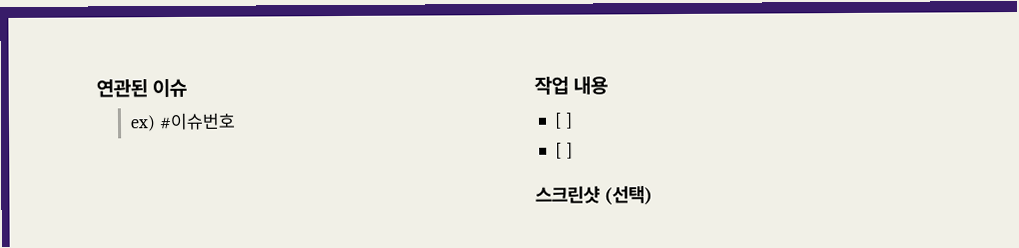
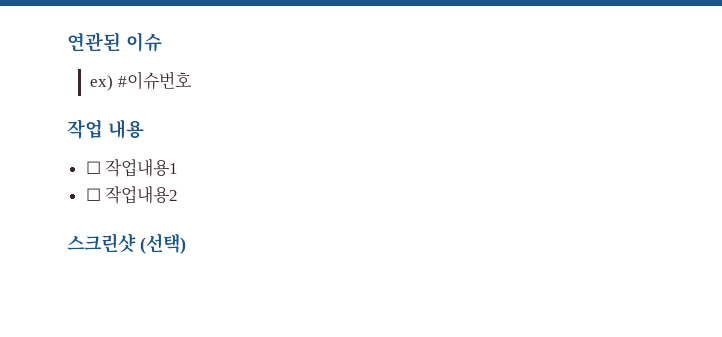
  작업 내용
- [ ]
- [ ]
+ ☐ 작업내용1
+ ☐ 작업내용2

